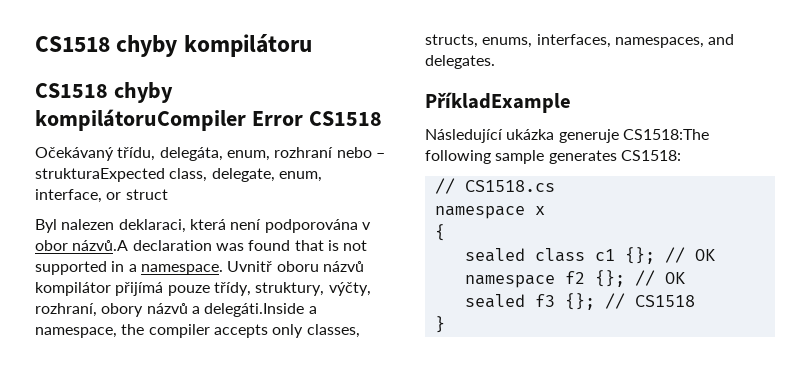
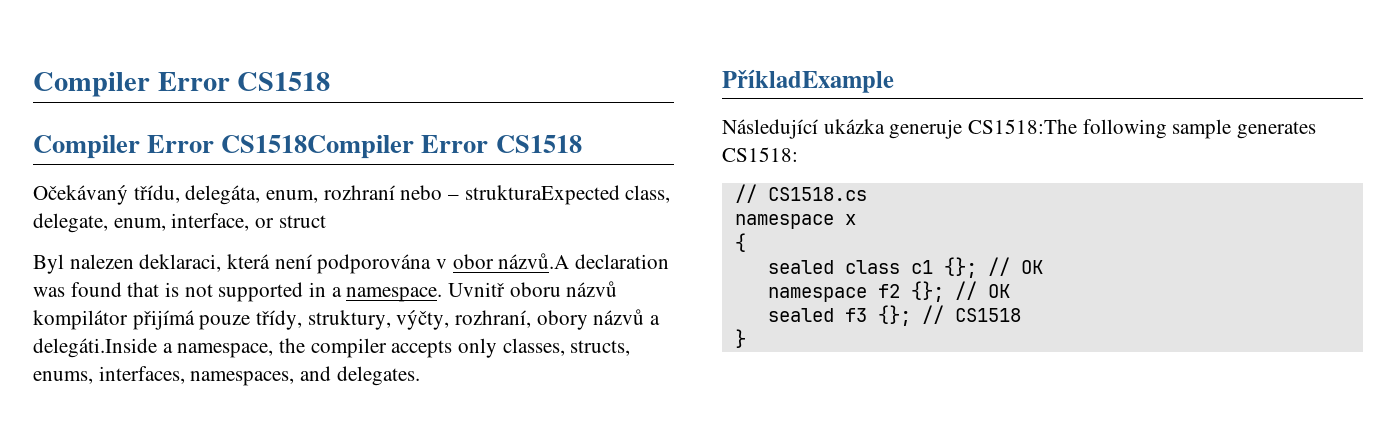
- CS1518 chyby kompilátoru
- CS1518 chyby kompilátoruCompiler Error CS1518
+ Compiler Error CS1518
+ Compiler Error CS1518Compiler Error CS1518

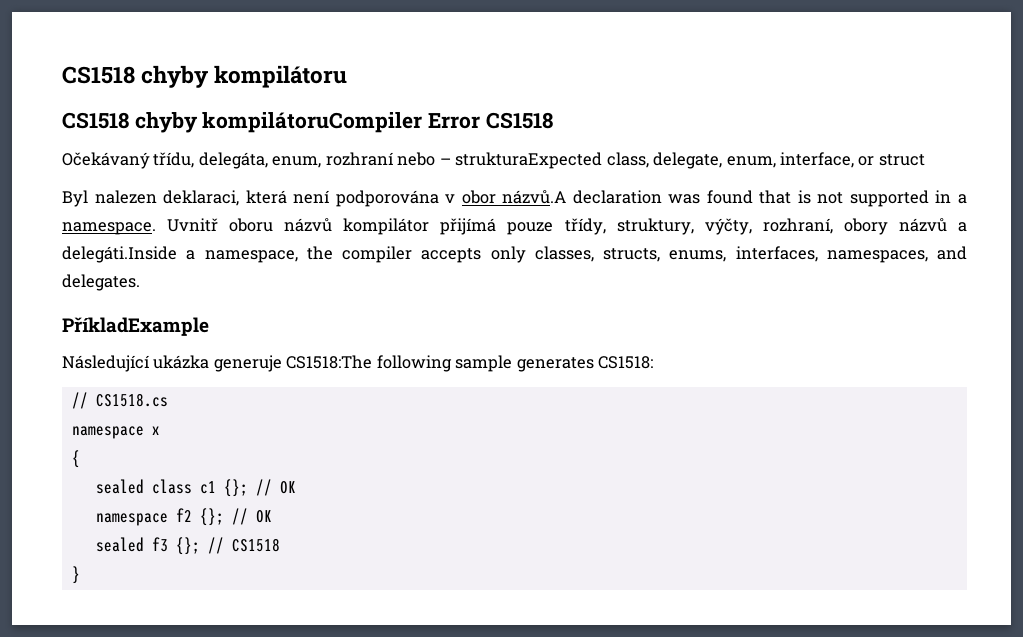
- Compiler Error CS1518
- Compiler Error CS1518Compiler Error CS1518
+ CS1518 chyby kompilátoru
+ CS1518 chyby kompilátoruCompiler Error CS1518

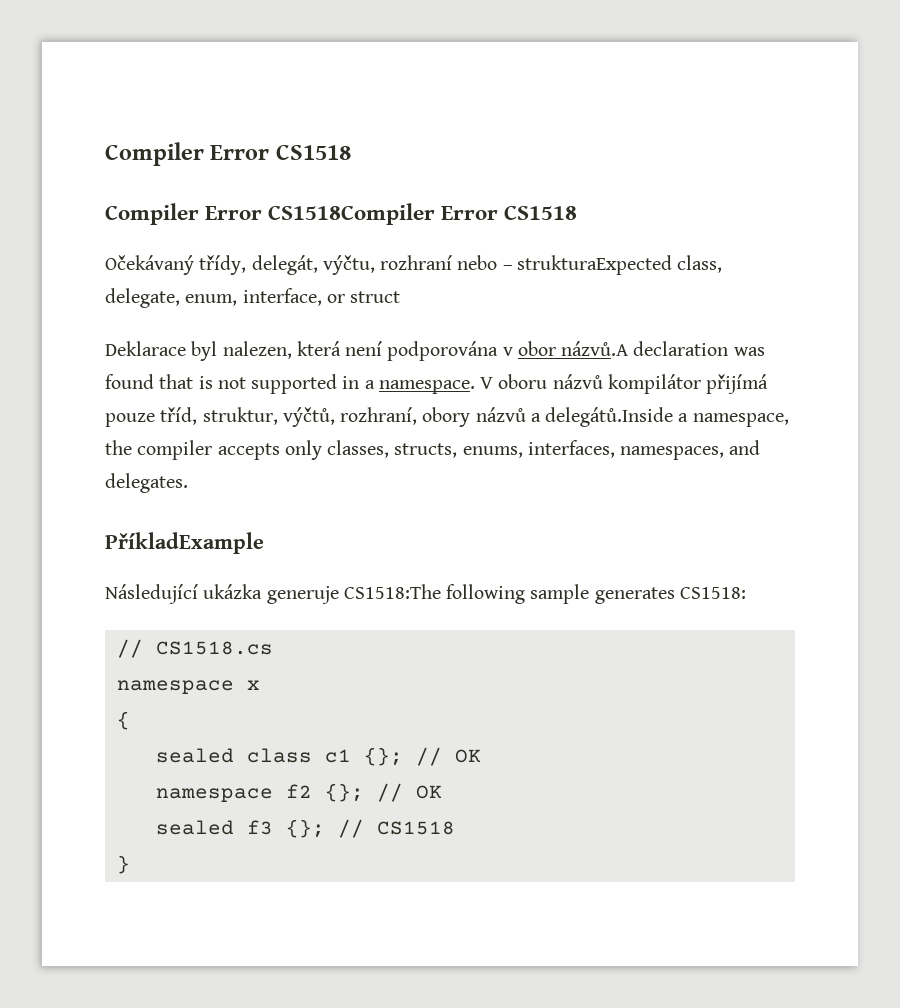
- CS1518 chyby kompilátoru
- CS1518 chyby kompilátoruCompiler Error CS1518
+ Compiler Error CS1518
+ Compiler Error CS1518Compiler Error CS1518
- Očekávaný třídu, delegáta, enum, rozhraní nebo – strukturaExpected class, delegate, enum, interface, or struct
+ Očekávaný třídy, delegát, výčtu, rozhraní nebo – strukturaExpected class, delegate, enum, interface, or struct
- Byl nalezen deklaraci, která není podporována v obor názvů.A declaration was found that is not supported in a namespace.
+ Deklarace byl nalezen, která není podporována v obor názvů.A declaration was found that is not supported in a namespace.
- Uvnitř oboru názvů kompilátor přijímá pouze třídy, struktury, výčty, rozhraní, obory názvů a delegáti.Inside a namespace, the compiler accepts only classes, structs, enums, interfaces, namespaces, and delegates.
+ V oboru názvů kompilátor přijímá pouze tříd, struktur, výčtů, rozhraní, obory názvů a delegátů.Inside a namespace, the compiler accepts only classes, structs, enums, interfaces, namespaces, and delegates.

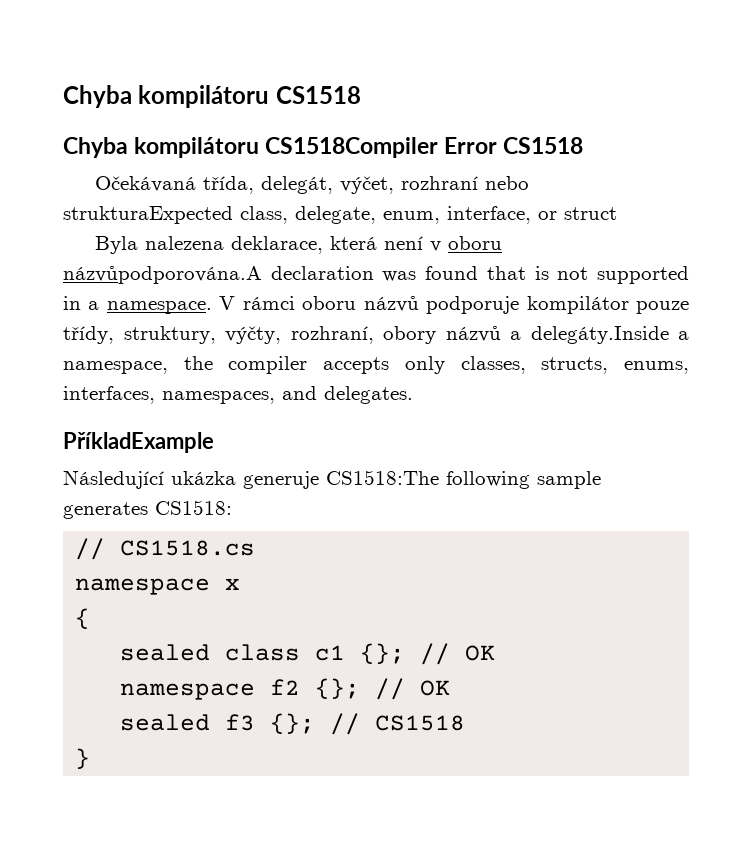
- Compiler Error CS1518
- Compiler Error CS1518Compiler Error CS1518
+ Chyba kompilátoru CS1518
+ Chyba kompilátoru CS1518Compiler Error CS1518
- Očekávaný třídy, delegát, výčtu, rozhraní nebo – strukturaExpected class, delegate, enum, interface, or struct
+ Očekávaná třída, delegát, výčet, rozhraní nebo strukturaExpected class, delegate, enum, interface, or struct
- Deklarace byl nalezen, která není podporována v obor názvů.A declaration was found that is not supported in a namespace.
+ Byla nalezena deklarace, která není v oboru názvůpodporována.A declaration was found that is not supported in a namespace.
- V oboru názvů kompilátor přijímá pouze tříd, struktur, výčtů, rozhraní, obory názvů a delegátů.Inside a namespace, the compiler accepts only classes, structs, enums, interfaces, namespaces, and delegates.
+ V rámci oboru názvů podporuje kompilátor pouze třídy, struktury, výčty, rozhraní, obory názvů a delegáty.Inside a namespace, the compiler accepts only classes, structs, enums, interfaces, namespaces, and delegates.

